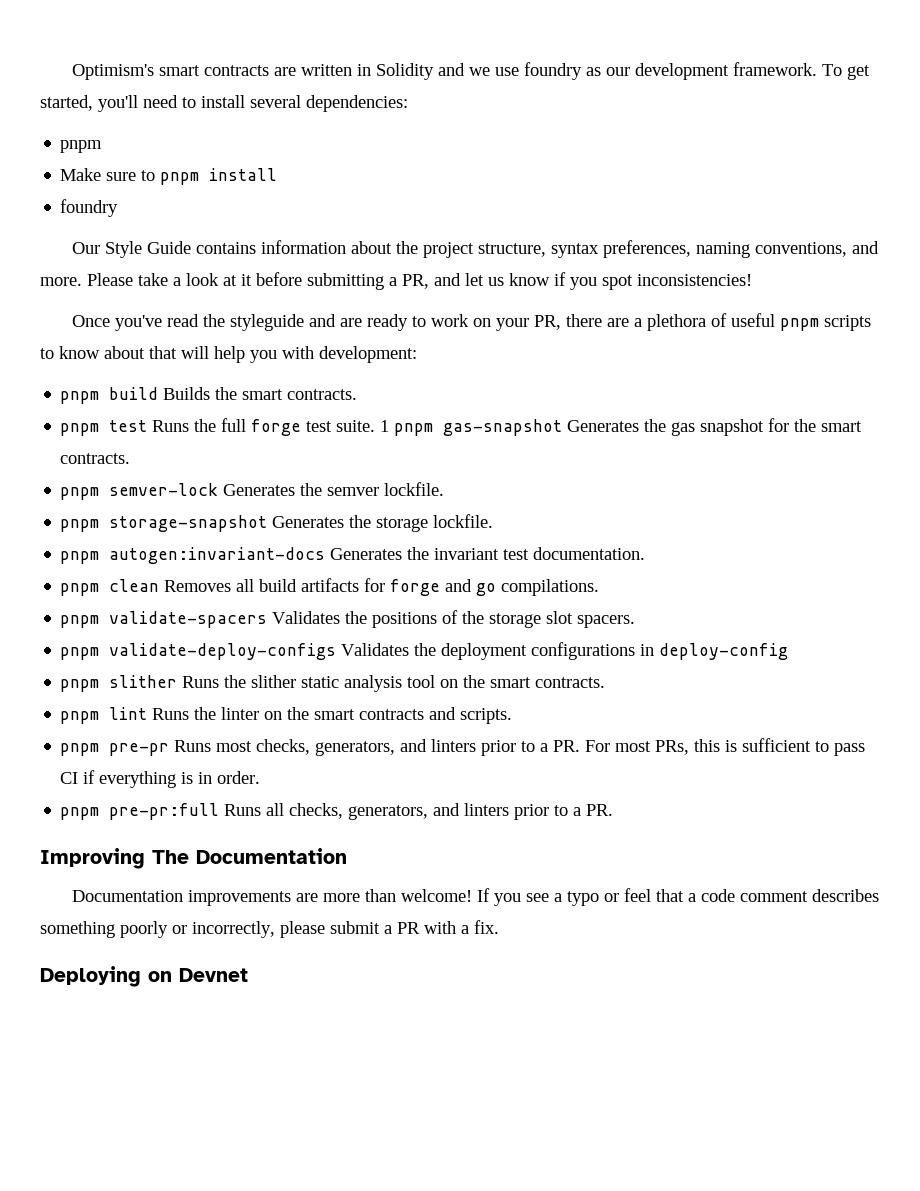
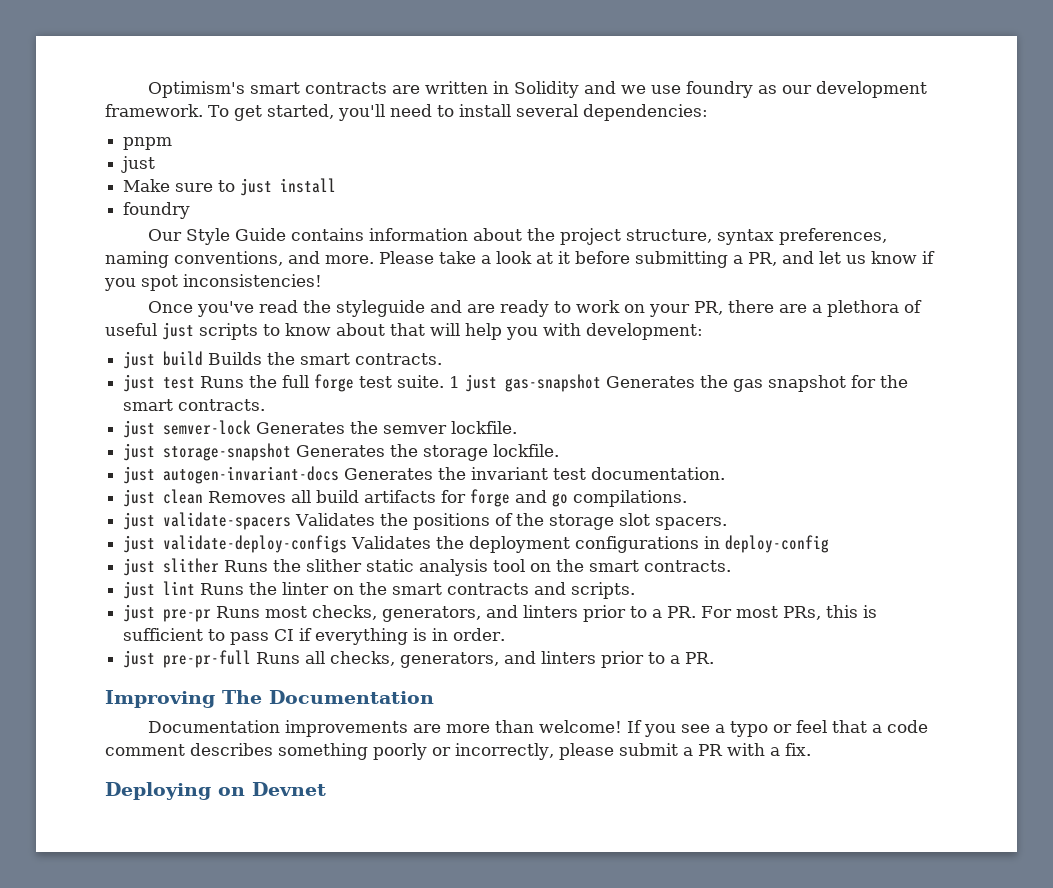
  To get started, you'll need to install several dependencies:
  pnpm
+ just
- Make sure to pnpm install
+ Make sure to just install
- Once you've read the styleguide and are ready to work on your PR, there are a plethora of useful pnpm scripts to know about that will help you with development:
+ Once you've read the styleguide and are ready to work on your PR, there are a plethora of useful just scripts to know about that will help you with development:
- pnpm build Builds the smart contracts.
+ just build Builds the smart contracts.
- pnpm test Runs the full forge test suite.
+ just test Runs the full forge test suite.
- 1 pnpm gas-snapshot Generates the gas snapshot for the smart contracts.
+ 1 just gas-snapshot Generates the gas snapshot for the smart contracts.
- pnpm semver-lock Generates the semver lockfile.
+ just semver-lock Generates the semver lockfile.
- pnpm storage-snapshot Generates the storage lockfile.
+ just storage-snapshot Generates the storage lockfile.
- pnpm autogen:invariant-docs Generates the invariant test documentation.
+ just autogen-invariant-docs Generates the invariant test documentation.
- pnpm clean Removes all build artifacts for forge and go compilations.
+ just clean Removes all build artifacts for forge and go compilations.
- pnpm validate-spacers Validates the positions of the storage slot spacers.
+ just validate-spacers Validates the positions of the storage slot spacers.
- pnpm validate-deploy-configs Validates the deployment configurations in deploy-config
+ just validate-deploy-configs Validates the deployment configurations in deploy-config
- pnpm slither Runs the slither static analysis tool on the smart contracts.
+ just slither Runs the slither static analysis tool on the smart contracts.
- pnpm lint Runs the linter on the smart contracts and scripts.
+ just lint Runs the linter on the smart contracts and scripts.
- pnpm pre-pr Runs most checks, generators, and linters prior to a PR. For most PRs, this is sufficient to pass CI if everything is in order.
+ just pre-pr Runs most checks, generators, and linters prior to a PR. For most PRs, this is sufficient to pass CI if everything is in order.
- pnpm pre-pr:full Runs all checks, generators, and linters prior to a PR.
+ just pre-pr-full Runs all checks, generators, and linters prior to a PR.

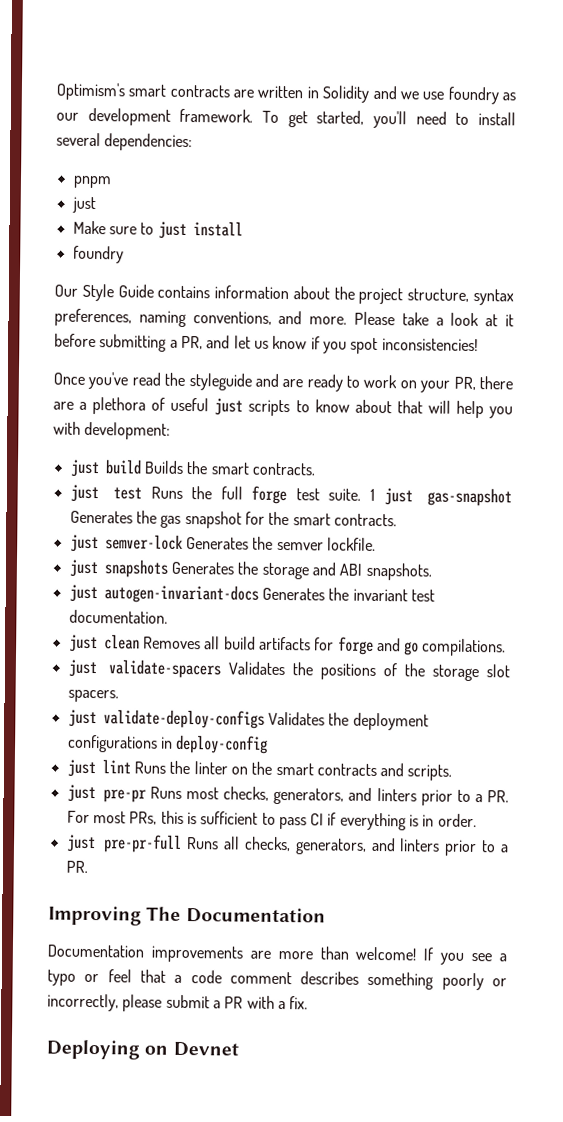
- just storage-snapshot Generates the storage lockfile.
+ just snapshots Generates the storage and ABI snapshots.
- just slither Runs the slither static analysis tool on the smart contracts.

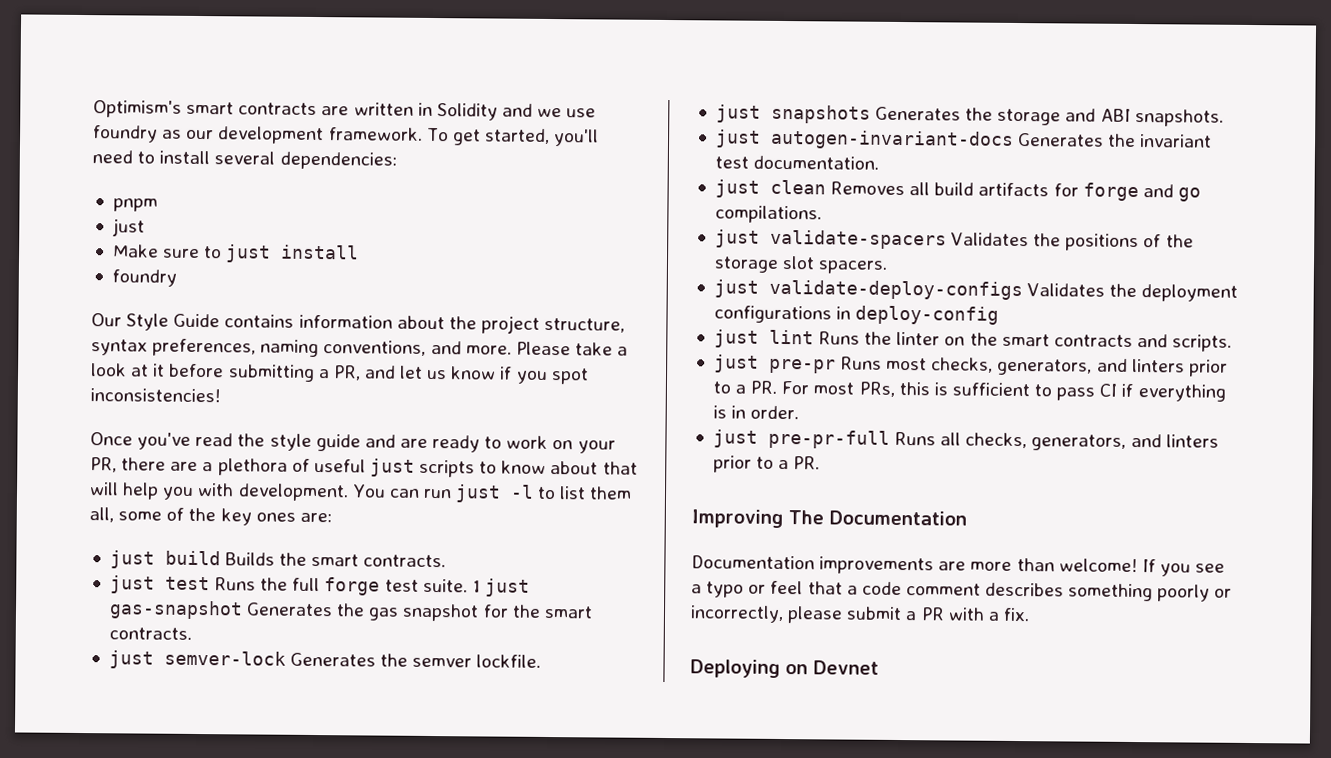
- Once you've read the styleguide and are ready to work on your PR, there are a plethora of useful just scripts to know about that will help you with development:
+ Once you've read the style guide and are ready to work on your PR, there are a plethora of useful just scripts to know about that will help you with development. You can run just -l to list them all, some of the key ones are:

